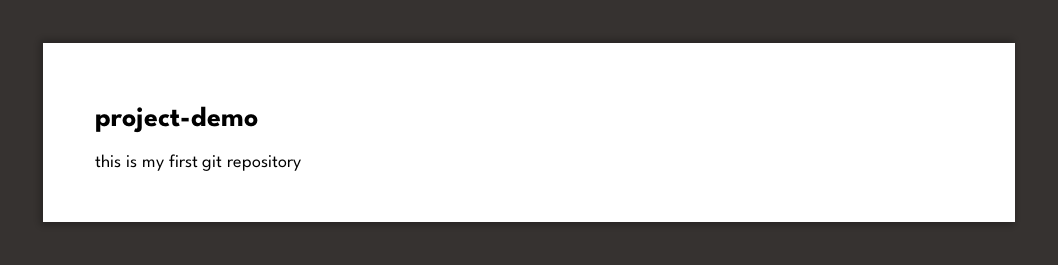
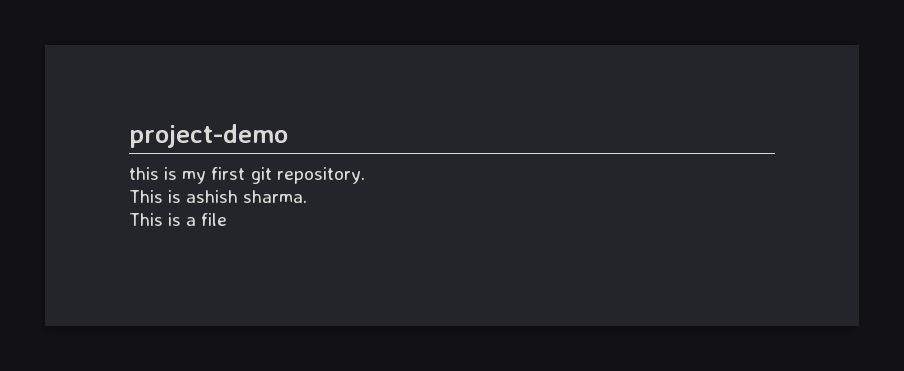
- this is my first git repository
+ this is my first git repository.
+ This is ashish sharma.
+ This is a file

